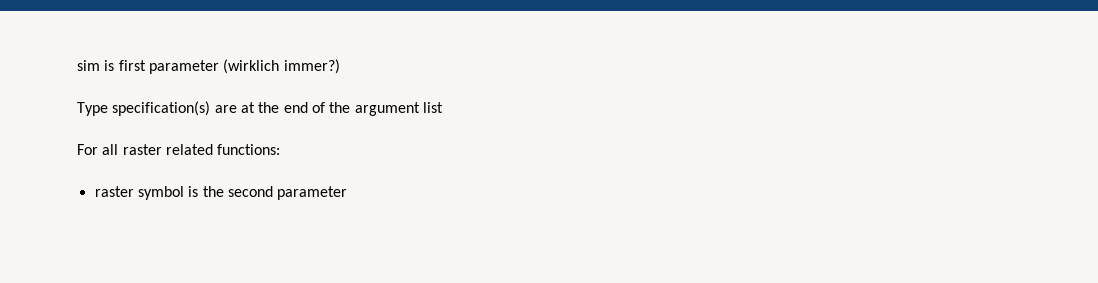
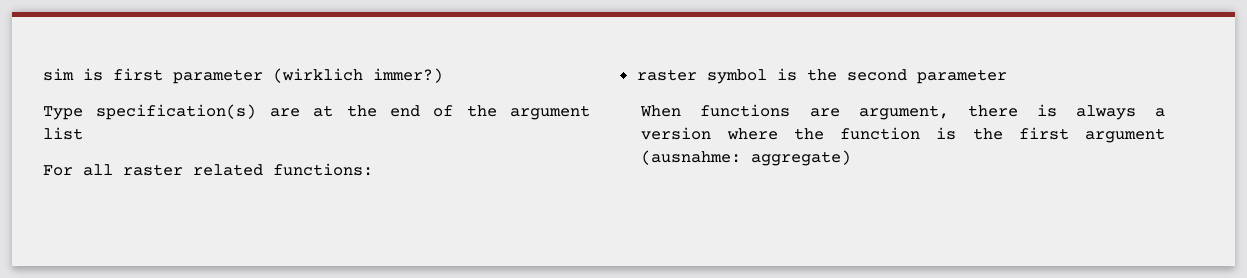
+ When functions are argument, there is always a version where the function is the first argument (ausnahme: aggregate)

